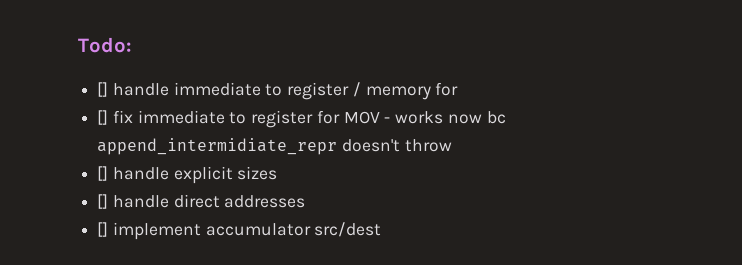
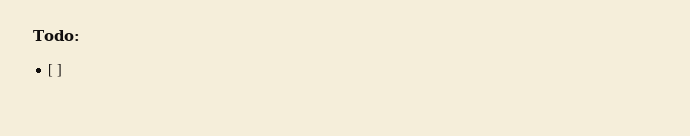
- [] handle immediate to register / memory for
- [] fix immediate to register for MOV - works now bc append_intermidiate_repr doesn't throw
- [] handle explicit sizes
- [] handle direct addresses
- [] implement accumulator src/dest
+ [ ]

